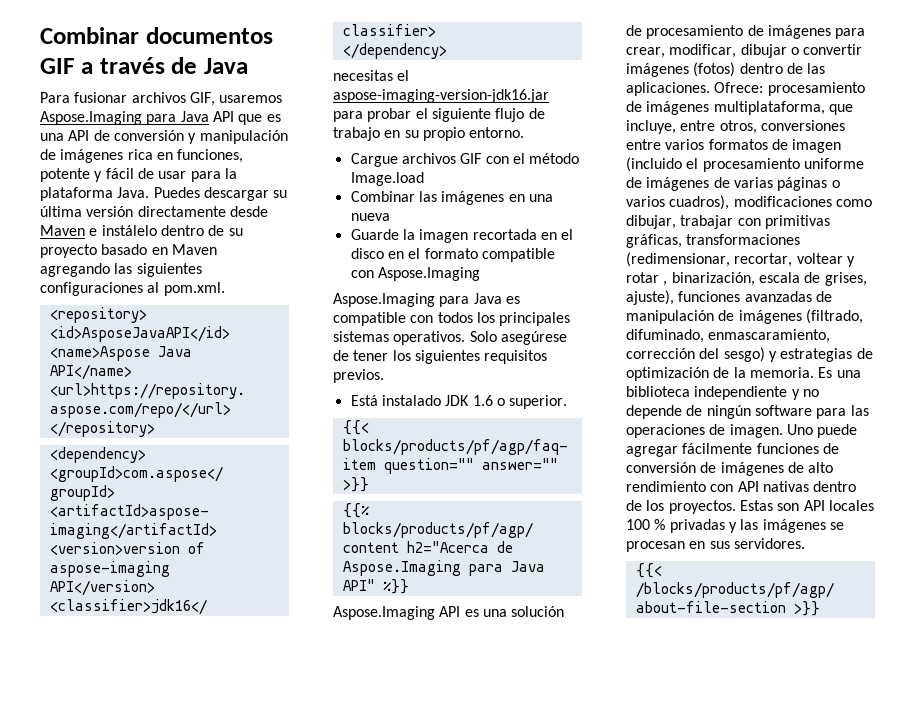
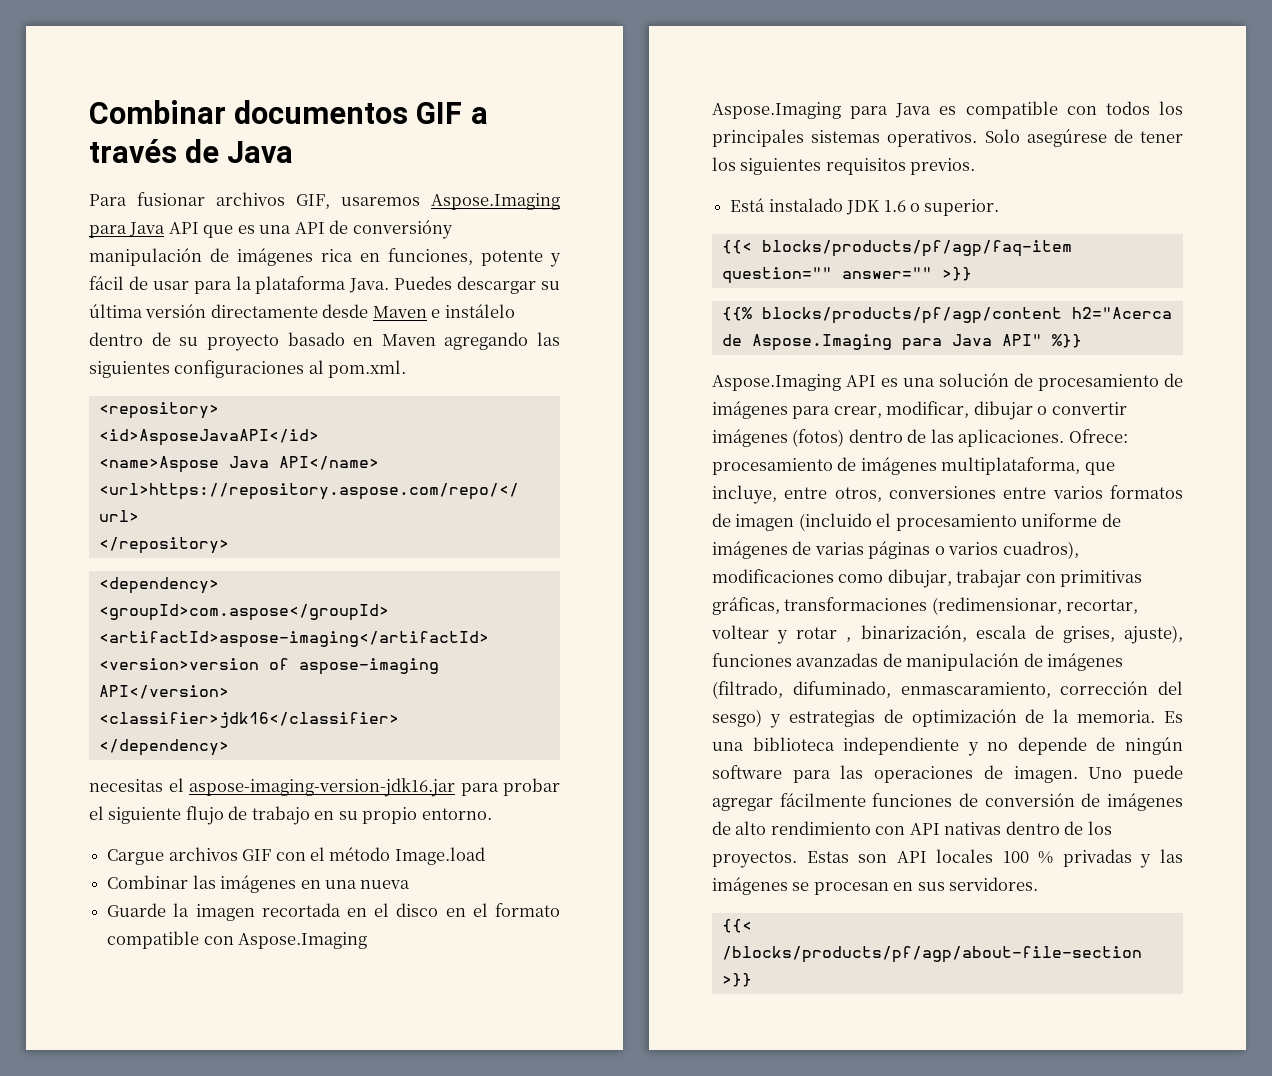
- Para fusionar archivos GIF, usaremos Aspose.Imaging para Java API que es una API de conversión y manipulación de imágenes rica en funciones, potente y fácil de usar para la plataforma Java.
+ Para fusionar archivos GIF, usaremos Aspose.Imaging para Java API que es una API de conversióny manipulación de imágenes rica en funciones, potente y fácil de usar para la plataforma Java.

